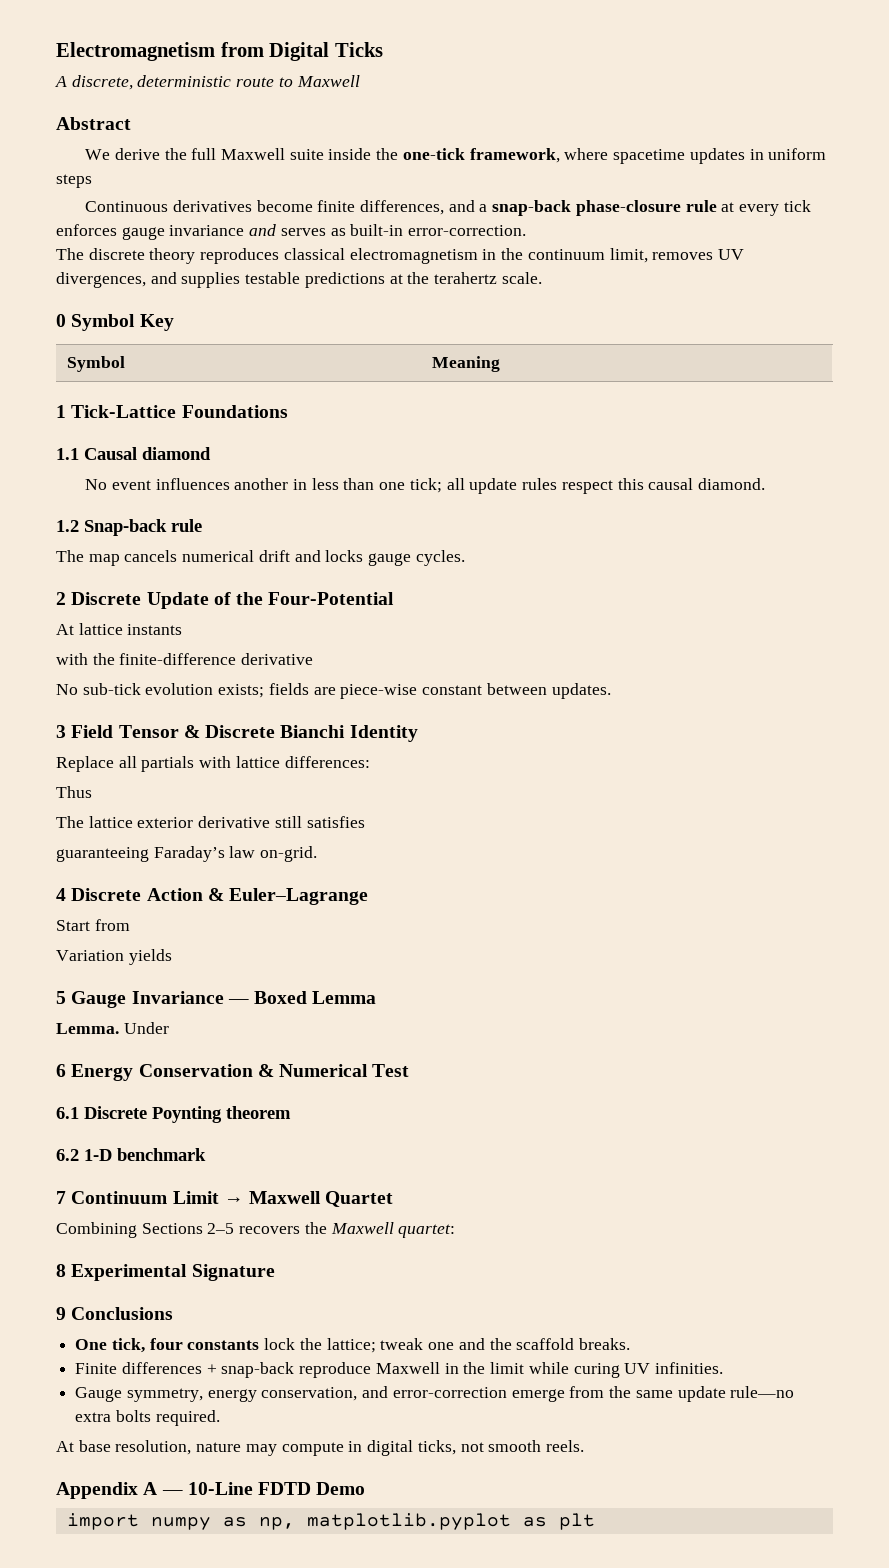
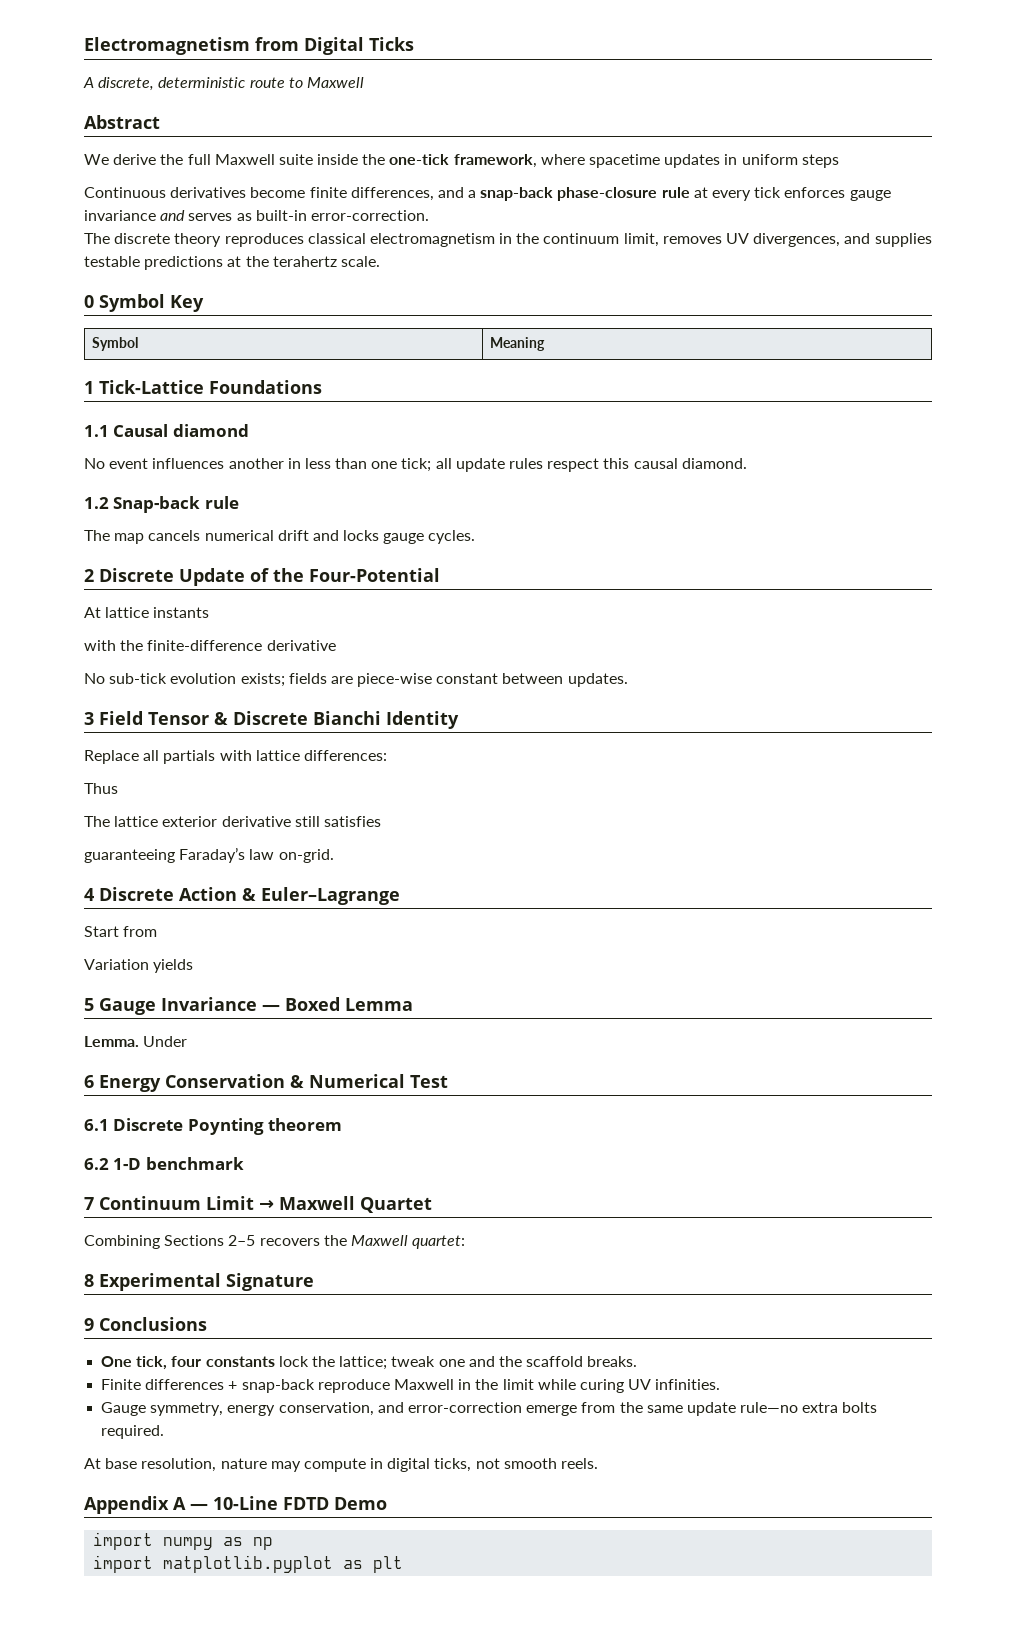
- import numpy as np, matplotlib.pyplot as plt
+ import numpy as np
+ import matplotlib.pyplot as plt

